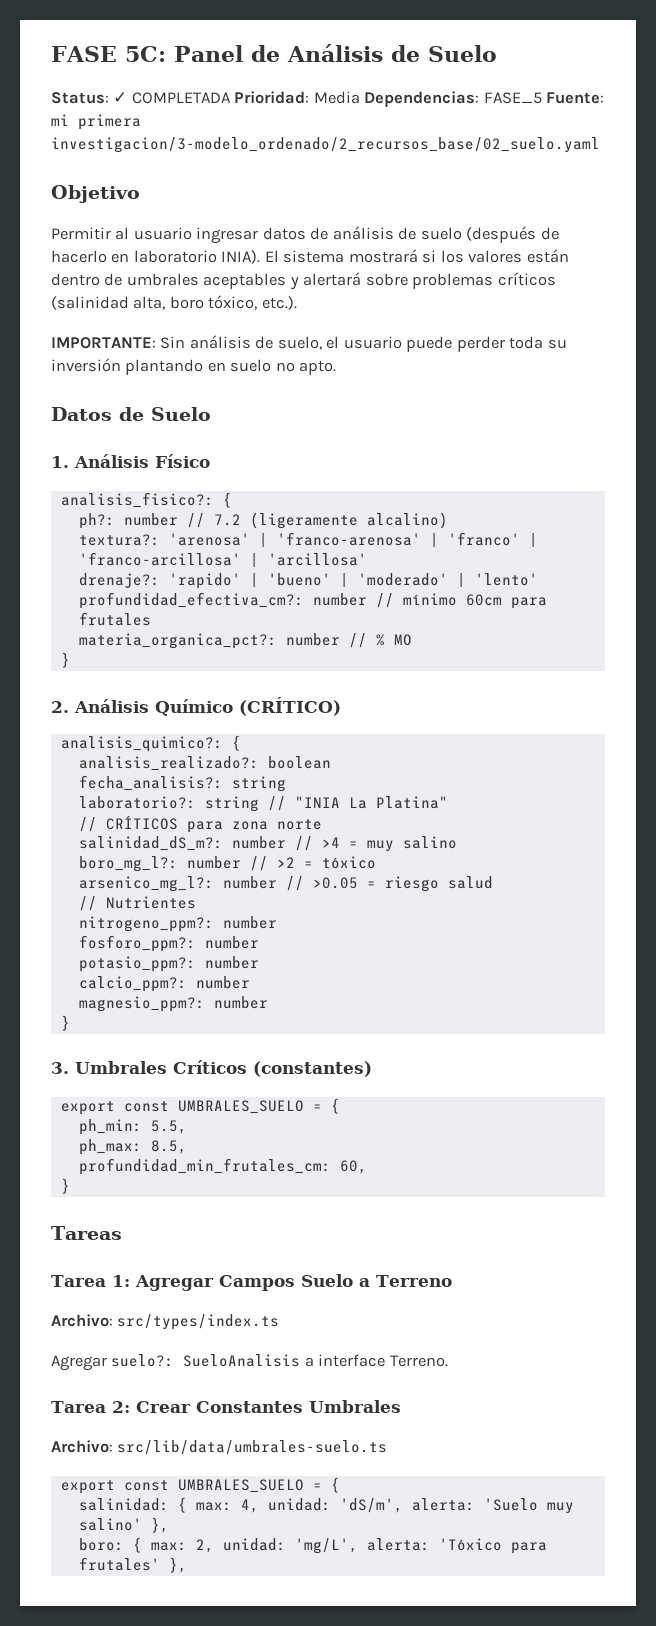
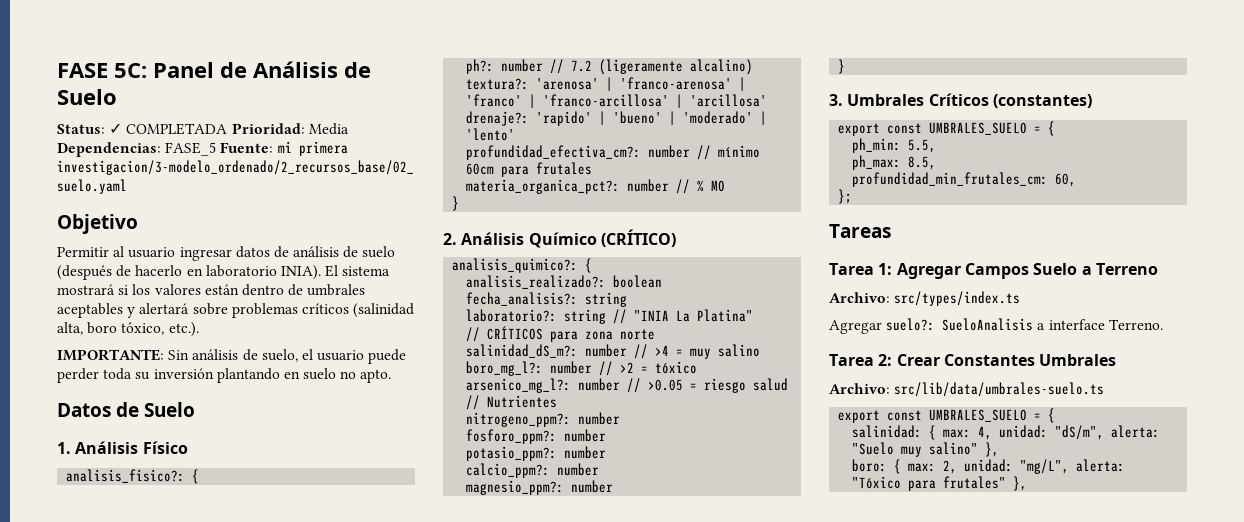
  profundidad_min_frutales_cm: 60,
- }
+ };
- salinidad: { max: 4, unidad: 'dS/m', alerta: 'Suelo muy salino' },
+ salinidad: { max: 4, unidad: "dS/m", alerta: "Suelo muy salino" },
- boro: { max: 2, unidad: 'mg/L', alerta: 'Tóxico para frutales' },
+ boro: { max: 2, unidad: "mg/L", alerta: "Tóxico para frutales" },

